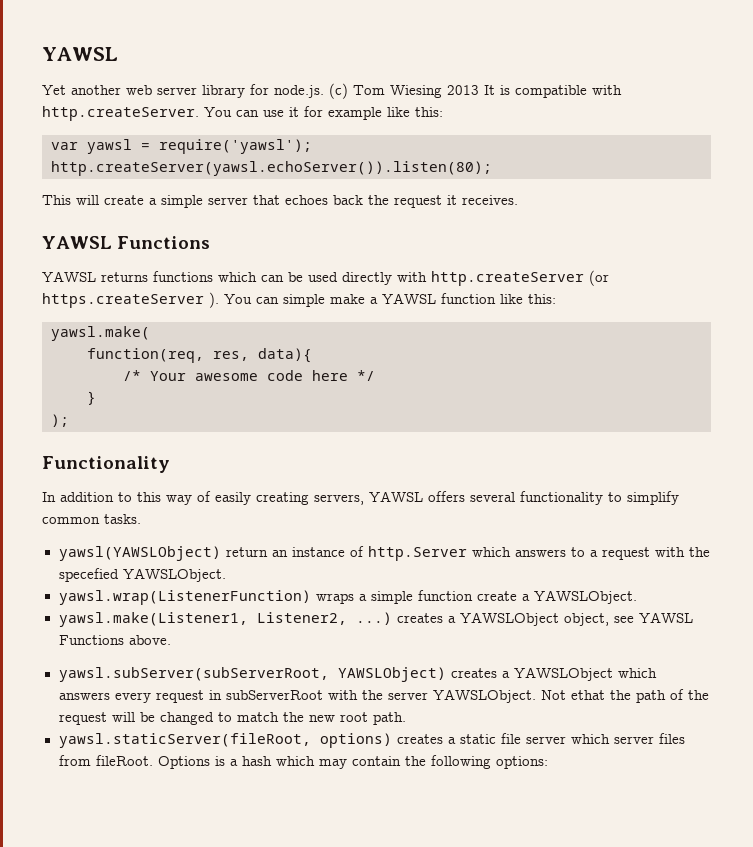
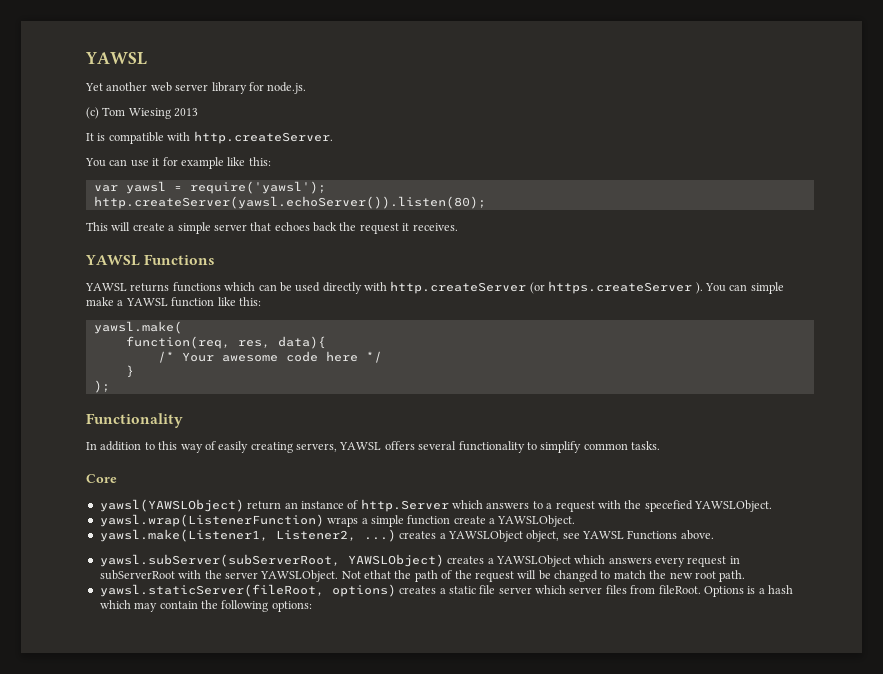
- Yet another web server library for node.js. (c) Tom Wiesing 2013 It is compatible with http.createServer. You can use it for example like this:
+ Yet another web server library for node.js.
+ (c) Tom Wiesing 2013
+ It is compatible with http.createServer.
+ You can use it for example like this:
+ Core

